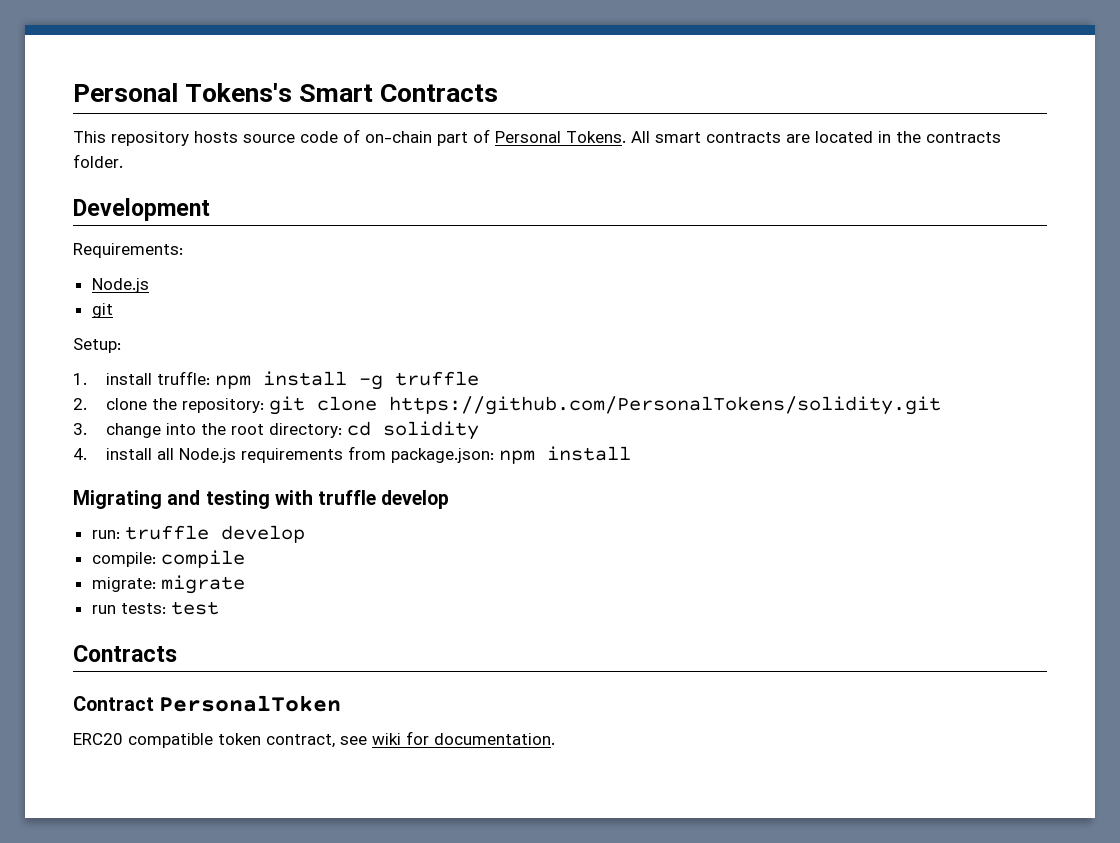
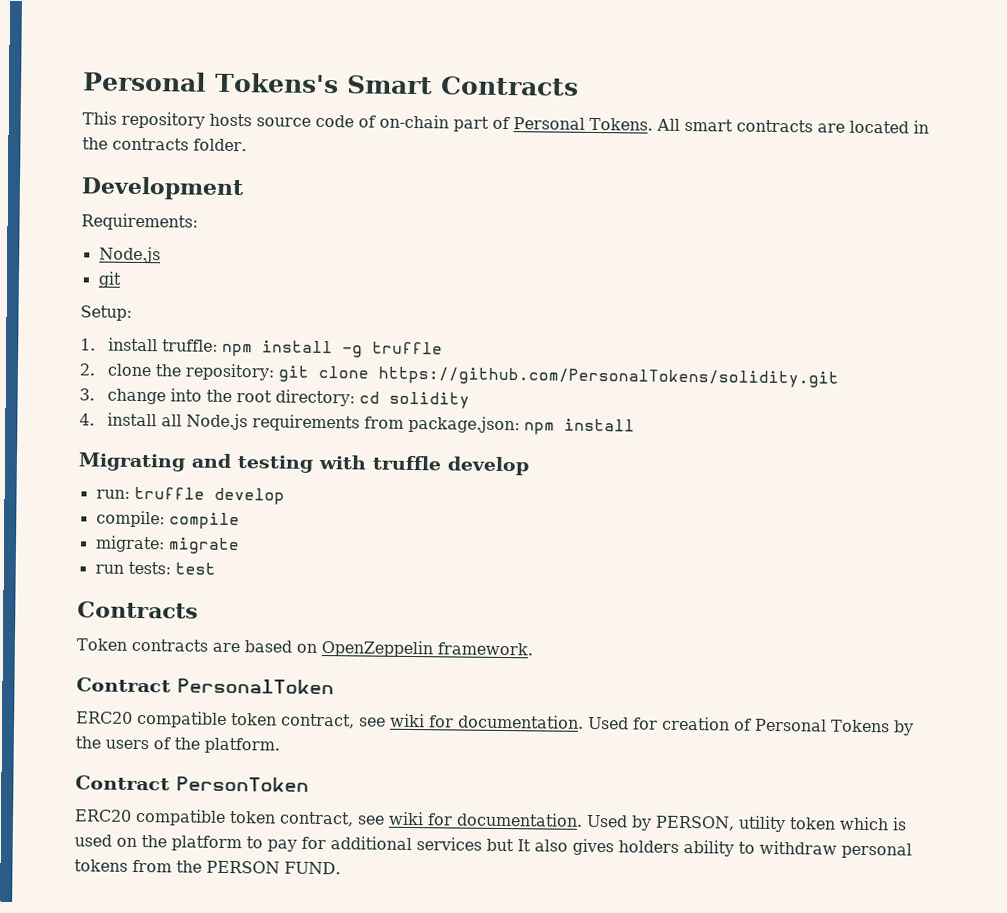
+ Token contracts are based on OpenZeppelin framework.
+ Used for creation of Personal Tokens by the users of the platform.
+ Contract PersonToken
+ ERC20 compatible token contract, see wiki for documentation. Used by PERSON, utility token which is used on the platform to pay for additional services but It also gives holders ability to withdraw personal tokens from the PERSON FUND.

